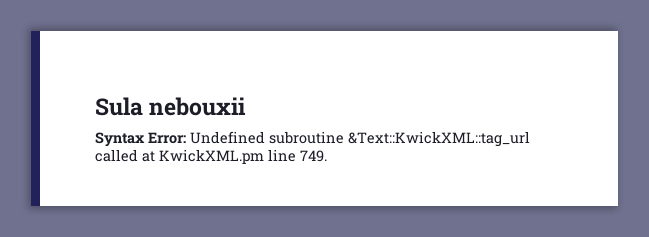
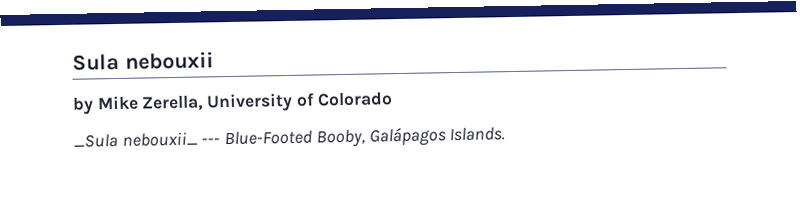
- Syntax Error: Undefined subroutine &Text::KwickXML::tag_url called at KwickXML.pm line 749.
+ by Mike Zerella, University of Colorado
+ _Sula nebouxii_ --- Blue-Footed Booby, Galápagos Islands.

